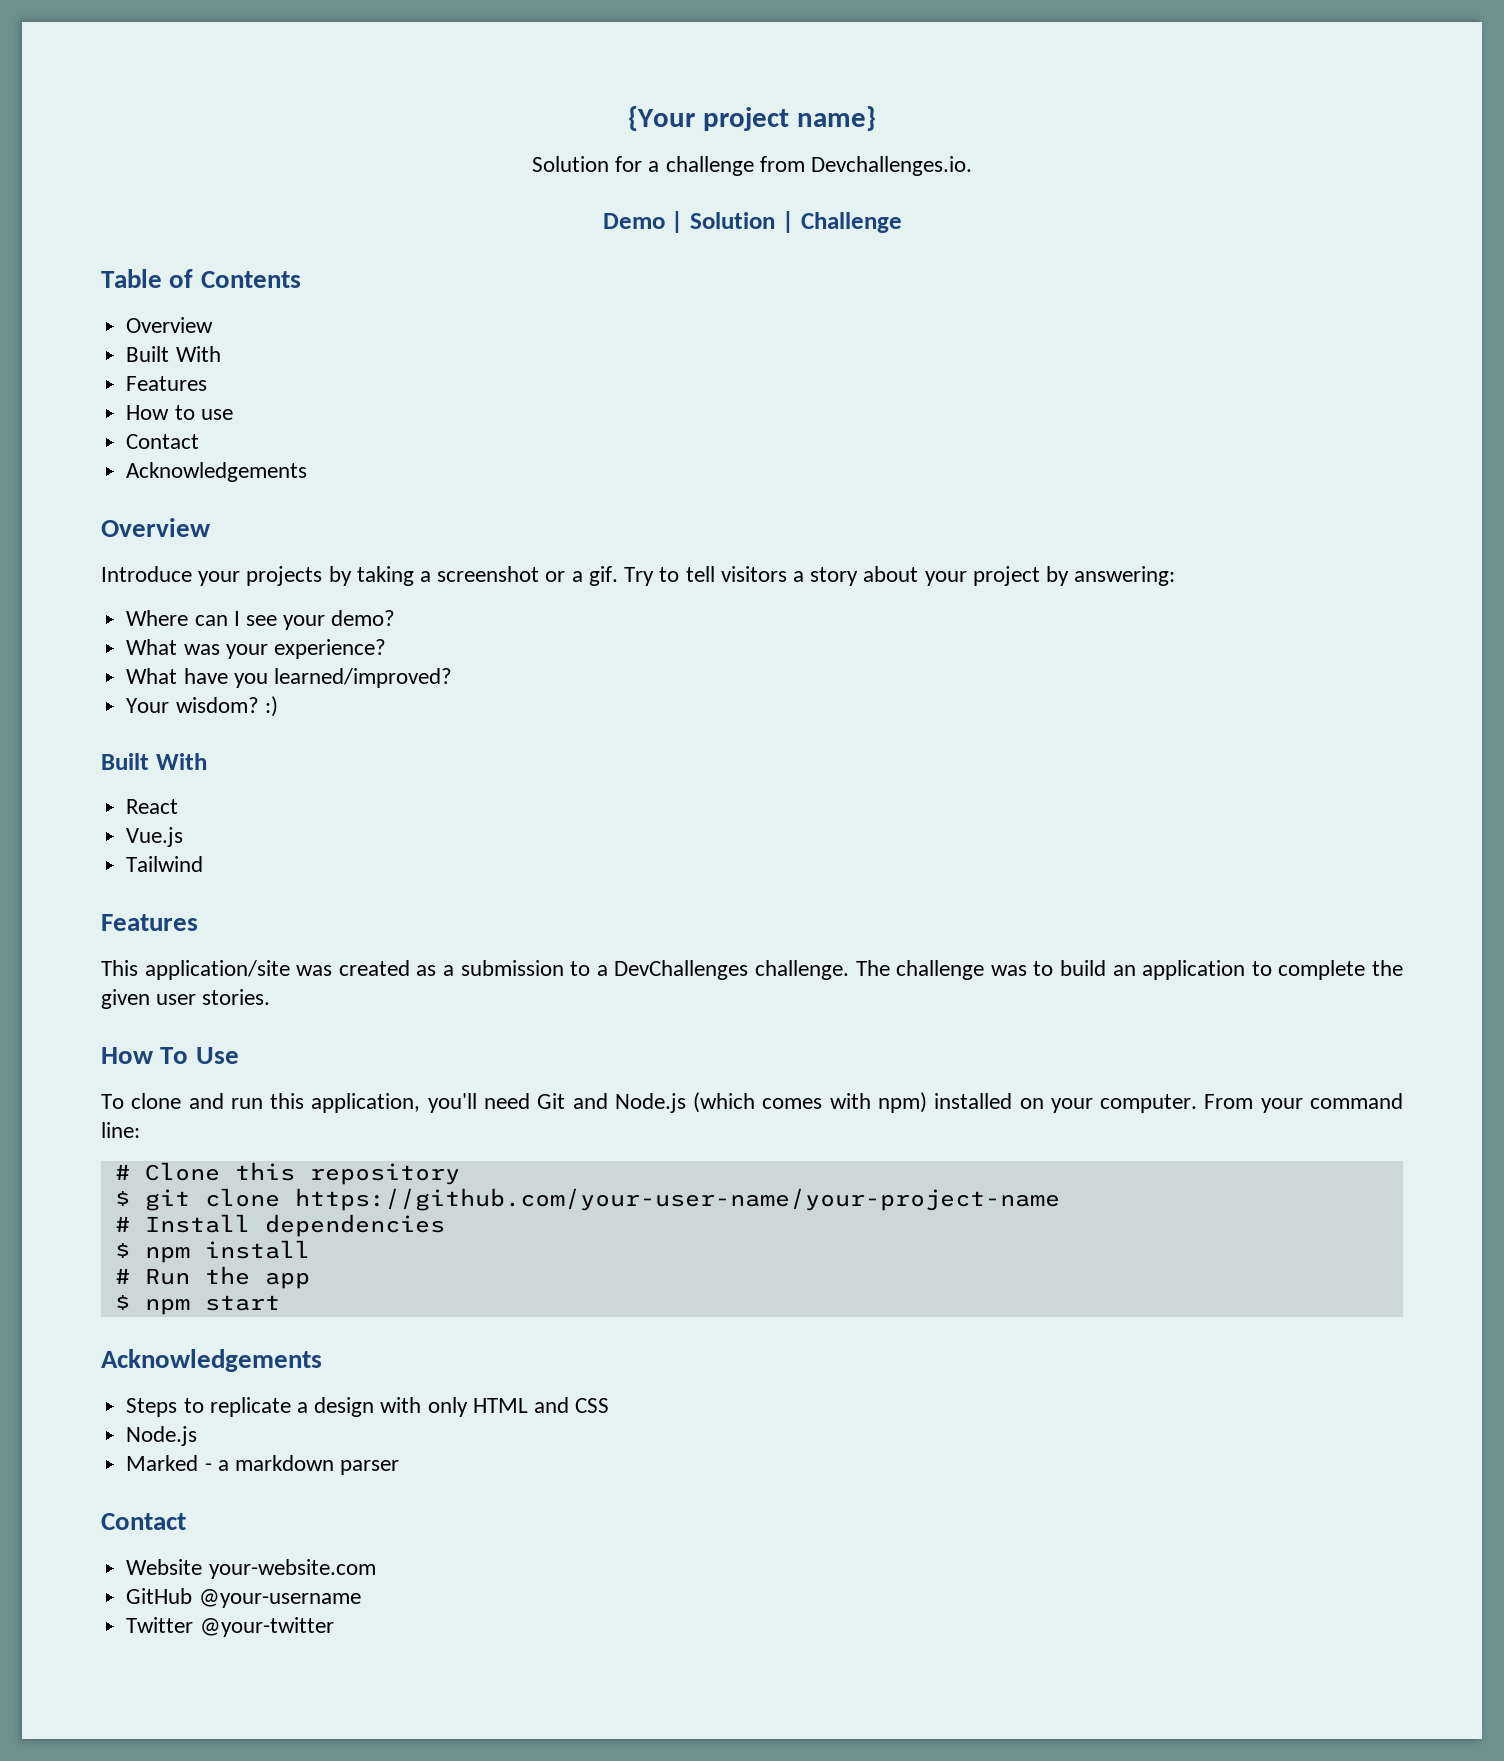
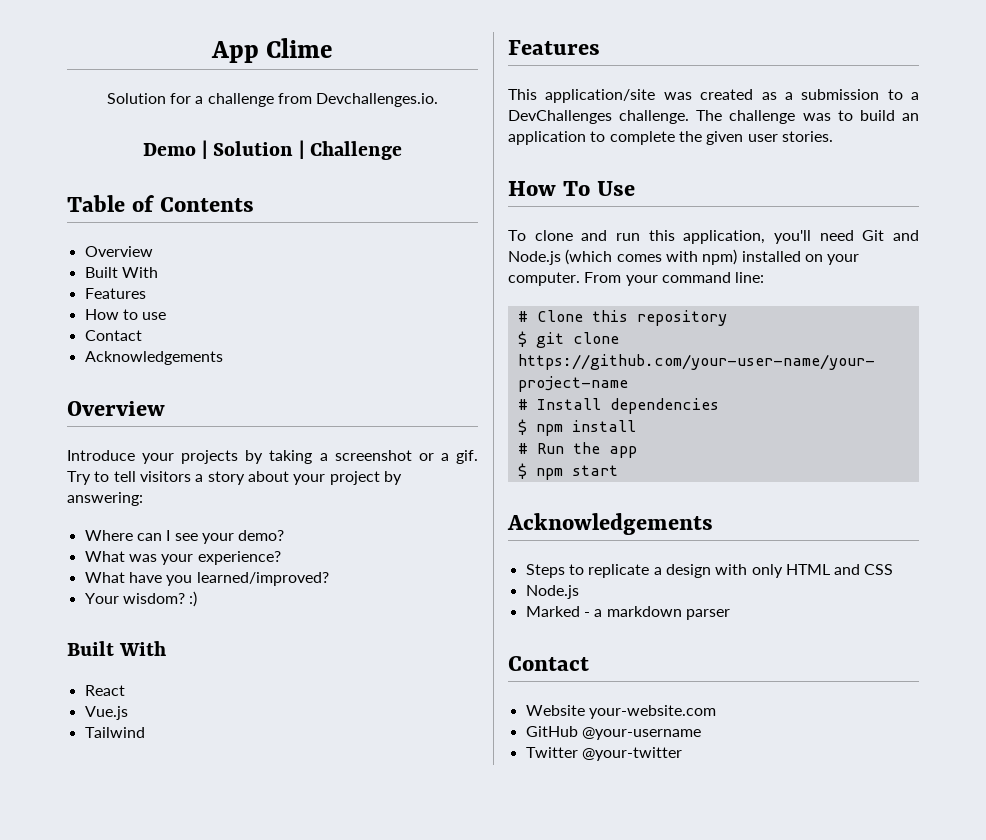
- {Your project name}
+ App Clime

